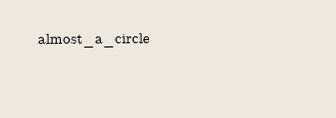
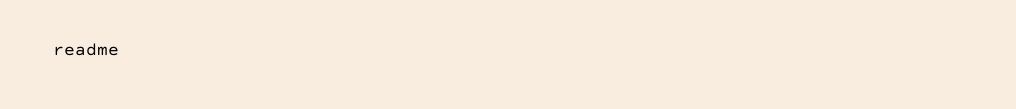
- almost_a_circle
+ readme

